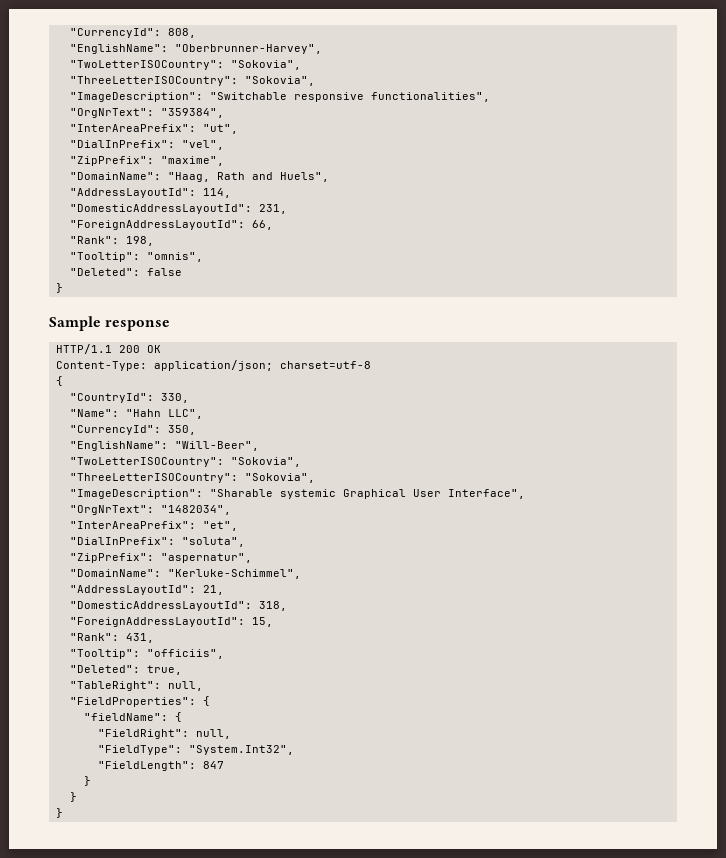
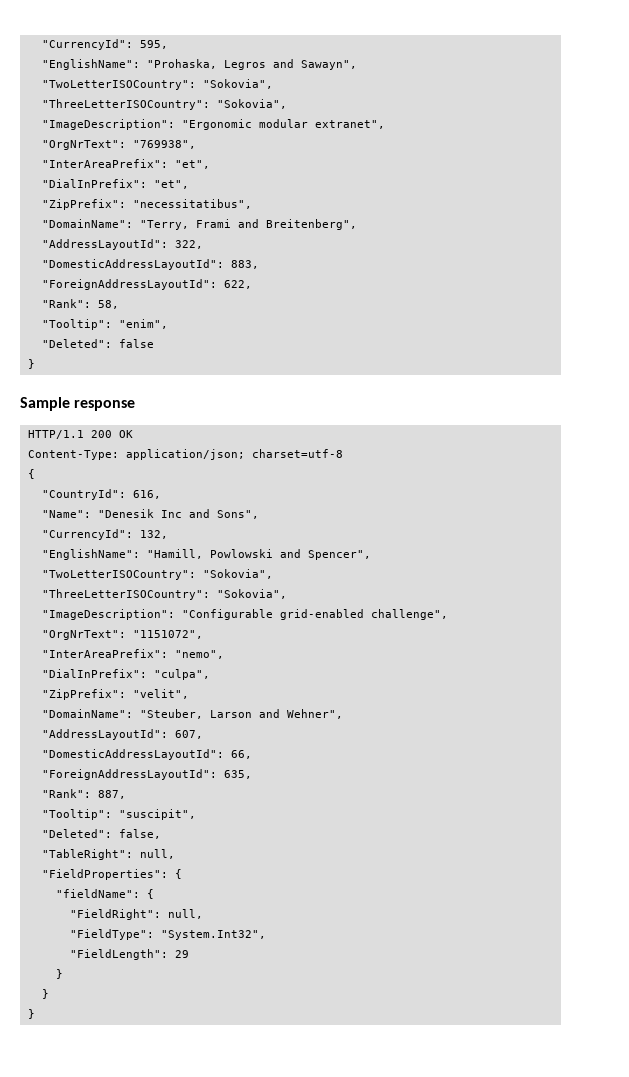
- "CurrencyId": 808,
- "EnglishName": "Oberbrunner-Harvey",
+ "CurrencyId": 595,
+ "EnglishName": "Prohaska, Legros and Sawayn",
  "TwoLetterISOCountry": "Sokovia",
  "ThreeLetterISOCountry": "Sokovia",
- "ImageDescription": "Switchable responsive functionalities",
- "OrgNrText": "359384",
- "InterAreaPrefix": "ut",
- "DialInPrefix": "vel",
- "ZipPrefix": "maxime",
- "DomainName": "Haag, Rath and Huels",
- "AddressLayoutId": 114,
- "DomesticAddressLayoutId": 231,
- "ForeignAddressLayoutId": 66,
- "Rank": 198,
- "Tooltip": "omnis",
+ "ImageDescription": "Ergonomic modular extranet",
+ "OrgNrText": "769938",
+ "InterAreaPrefix": "et",
+ "DialInPrefix": "et",
+ "ZipPrefix": "necessitatibus",
+ "DomainName": "Terry, Frami and Breitenberg",
+ "AddressLayoutId": 322,
+ "DomesticAddressLayoutId": 883,
+ "ForeignAddressLayoutId": 622,
+ "Rank": 58,
+ "Tooltip": "enim",
- "CountryId": 330,
+ "CountryId": 616,
- "Name": "Hahn LLC",
- "CurrencyId": 350,
- "EnglishName": "Will-Beer",
+ "Name": "Denesik Inc and Sons",
+ "CurrencyId": 132,
+ "EnglishName": "Hamill, Powlowski and Spencer",
  "TwoLetterISOCountry": "Sokovia",
  "ThreeLetterISOCountry": "Sokovia",
- "ImageDescription": "Sharable systemic Graphical User Interface",
- "OrgNrText": "1482034",
- "InterAreaPrefix": "et",
- "DialInPrefix": "soluta",
- "ZipPrefix": "aspernatur",
- "DomainName": "Kerluke-Schimmel",
- "AddressLayoutId": 21,
- "DomesticAddressLayoutId": 318,
- "ForeignAddressLayoutId": 15,
- "Rank": 431,
- "Tooltip": "officiis",
- "Deleted": true,
+ "ImageDescription": "Configurable grid-enabled challenge",
+ "OrgNrText": "1151072",
+ "InterAreaPrefix": "nemo",
+ "DialInPrefix": "culpa",
+ "ZipPrefix": "velit",
+ "DomainName": "Steuber, Larson and Wehner",
+ "AddressLayoutId": 607,
+ "DomesticAddressLayoutId": 66,
+ "ForeignAddressLayoutId": 635,
+ "Rank": 887,
+ "Tooltip": "suscipit",
+ "Deleted": false,
- "FieldLength": 847
+ "FieldLength": 29

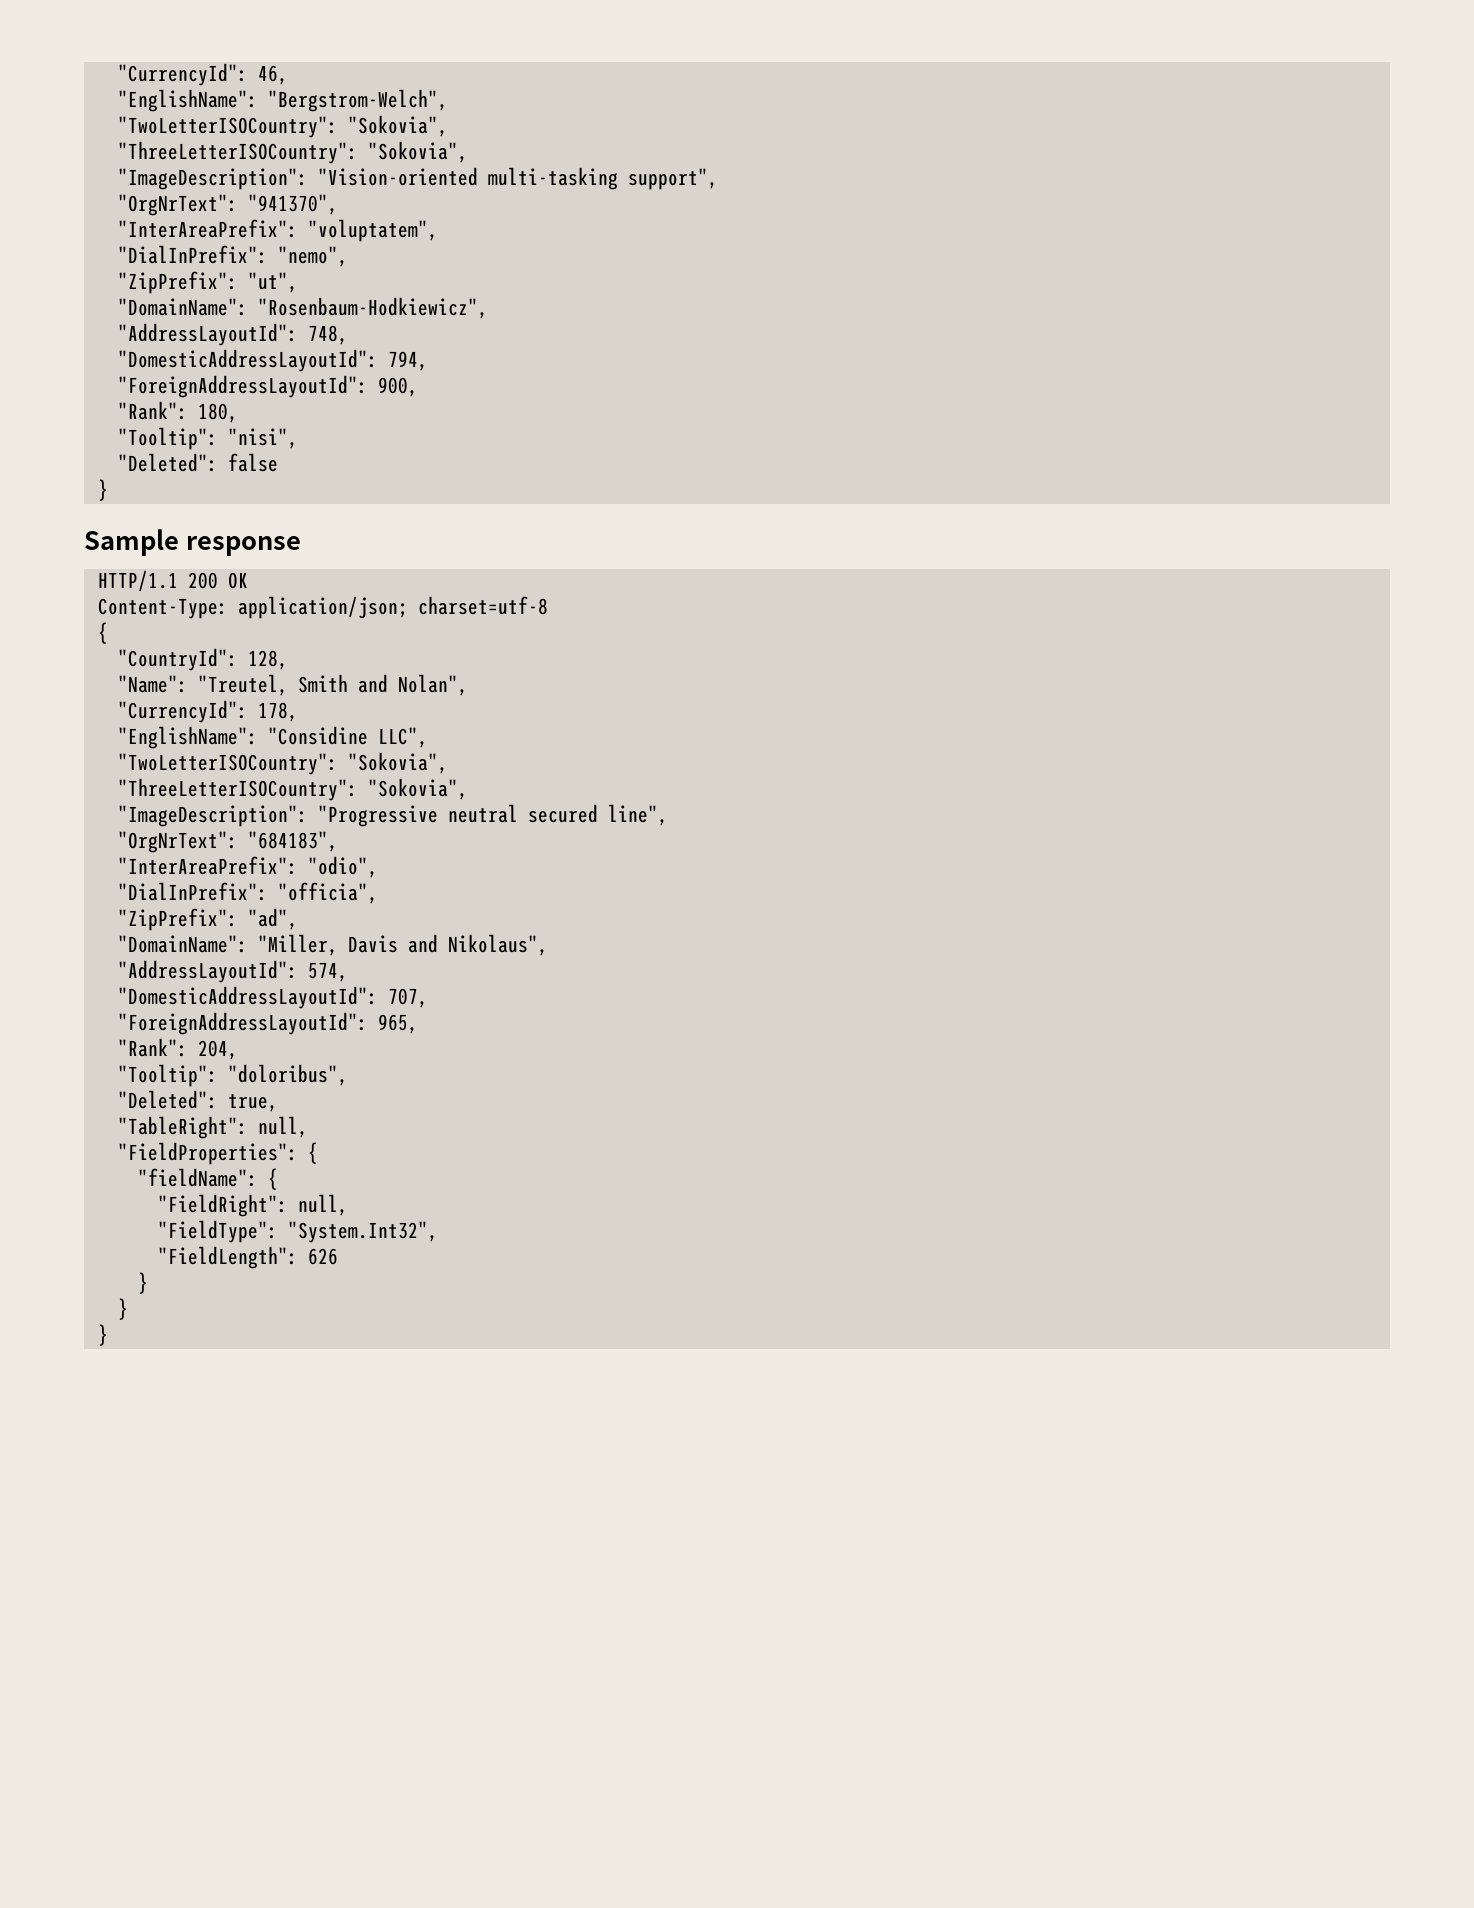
- "CurrencyId": 595,
- "EnglishName": "Prohaska, Legros and Sawayn",
+ "CurrencyId": 46,
+ "EnglishName": "Bergstrom-Welch",
  "TwoLetterISOCountry": "Sokovia",
  "ThreeLetterISOCountry": "Sokovia",
- "ImageDescription": "Ergonomic modular extranet",
- "OrgNrText": "769938",
- "InterAreaPrefix": "et",
- "DialInPrefix": "et",
- "ZipPrefix": "necessitatibus",
- "DomainName": "Terry, Frami and Breitenberg",
- "AddressLayoutId": 322,
- "DomesticAddressLayoutId": 883,
- "ForeignAddressLayoutId": 622,
- "Rank": 58,
- "Tooltip": "enim",
+ "ImageDescription": "Vision-oriented multi-tasking support",
+ "OrgNrText": "941370",
+ "InterAreaPrefix": "voluptatem",
+ "DialInPrefix": "nemo",
+ "ZipPrefix": "ut",
+ "DomainName": "Rosenbaum-Hodkiewicz",
+ "AddressLayoutId": 748,
+ "DomesticAddressLayoutId": 794,
+ "ForeignAddressLayoutId": 900,
+ "Rank": 180,
+ "Tooltip": "nisi",
- "CountryId": 616,
+ "CountryId": 128,
- "Name": "Denesik Inc and Sons",
- "CurrencyId": 132,
- "EnglishName": "Hamill, Powlowski and Spencer",
+ "Name": "Treutel, Smith and Nolan",
+ "CurrencyId": 178,
+ "EnglishName": "Considine LLC",
  "TwoLetterISOCountry": "Sokovia",
  "ThreeLetterISOCountry": "Sokovia",
- "ImageDescription": "Configurable grid-enabled challenge",
- "OrgNrText": "1151072",
- "InterAreaPrefix": "nemo",
- "DialInPrefix": "culpa",
- "ZipPrefix": "velit",
- "DomainName": "Steuber, Larson and Wehner",
- "AddressLayoutId": 607,
- "DomesticAddressLayoutId": 66,
- "ForeignAddressLayoutId": 635,
- "Rank": 887,
- "Tooltip": "suscipit",
- "Deleted": false,
+ "ImageDescription": "Progressive neutral secured line",
+ "OrgNrText": "684183",
+ "InterAreaPrefix": "odio",
+ "DialInPrefix": "officia",
+ "ZipPrefix": "ad",
+ "DomainName": "Miller, Davis and Nikolaus",
+ "AddressLayoutId": 574,
+ "DomesticAddressLayoutId": 707,
+ "ForeignAddressLayoutId": 965,
+ "Rank": 204,
+ "Tooltip": "doloribus",
+ "Deleted": true,
- "FieldLength": 29
+ "FieldLength": 626

